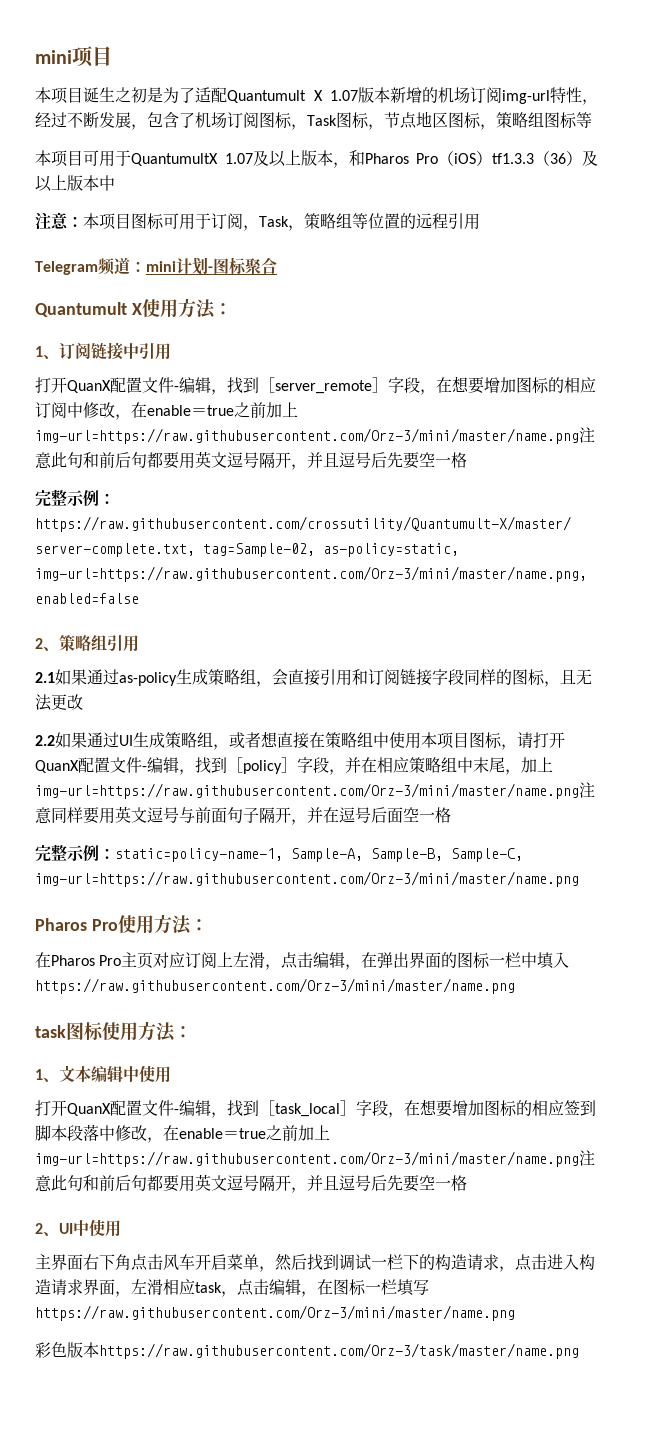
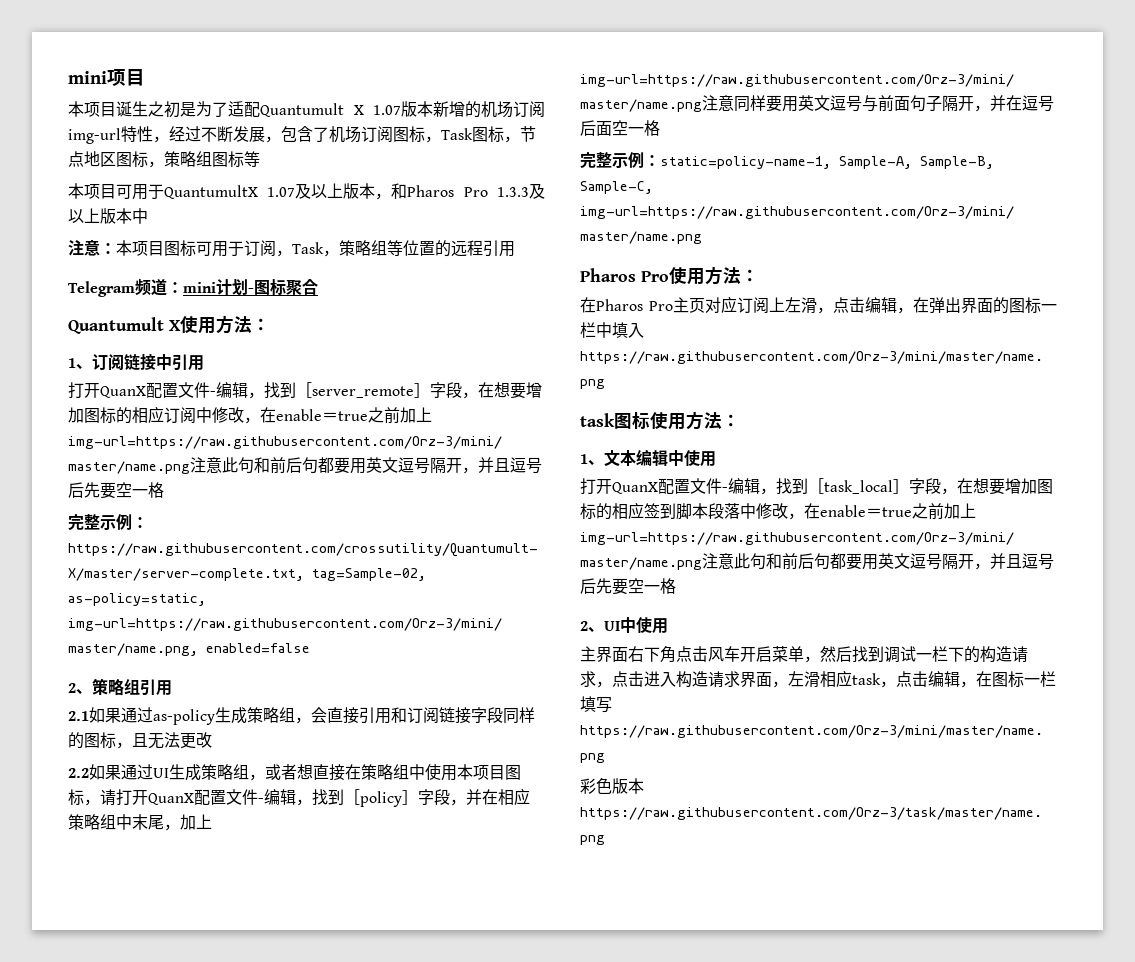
- 本项目可用于QuantumultX 1.07及以上版本，和Pharos Pro（iOS）tf1.3.3（36）及以上版本中
+ 本项目可用于QuantumultX 1.07及以上版本，和Pharos Pro 1.3.3及以上版本中

